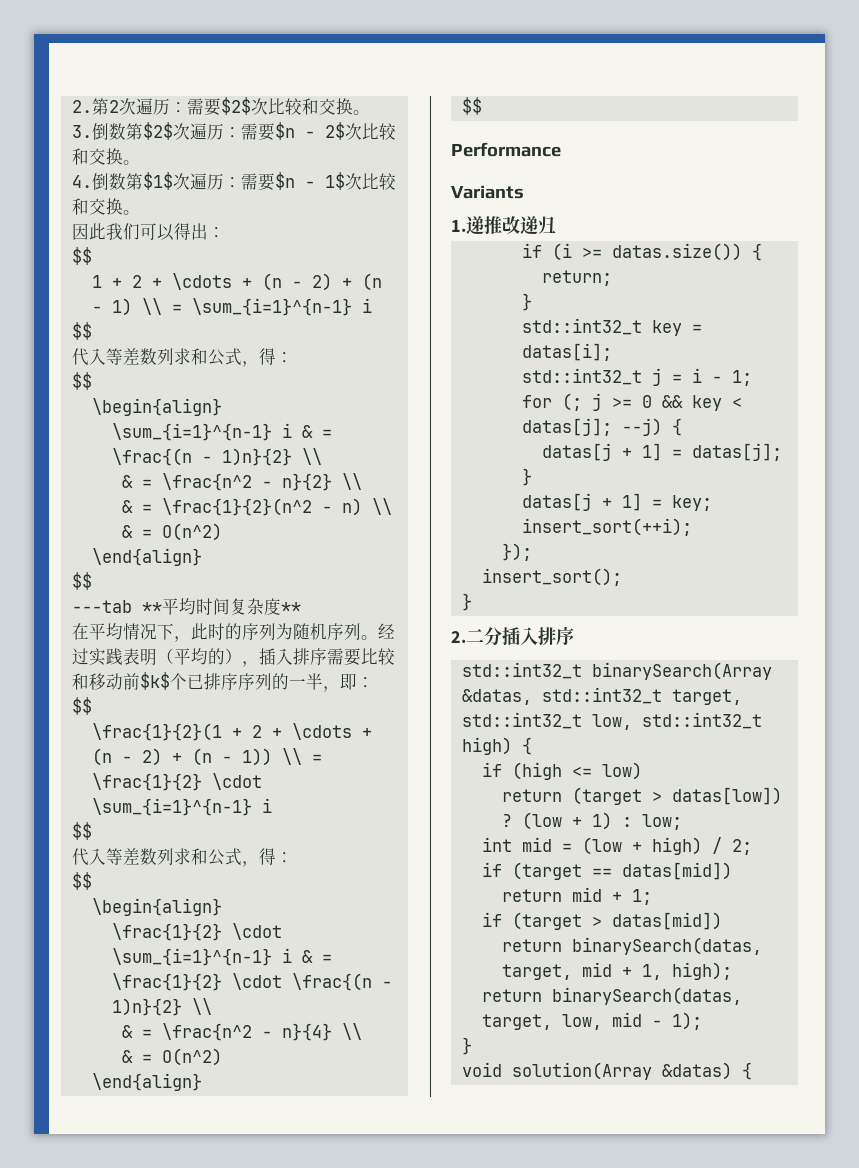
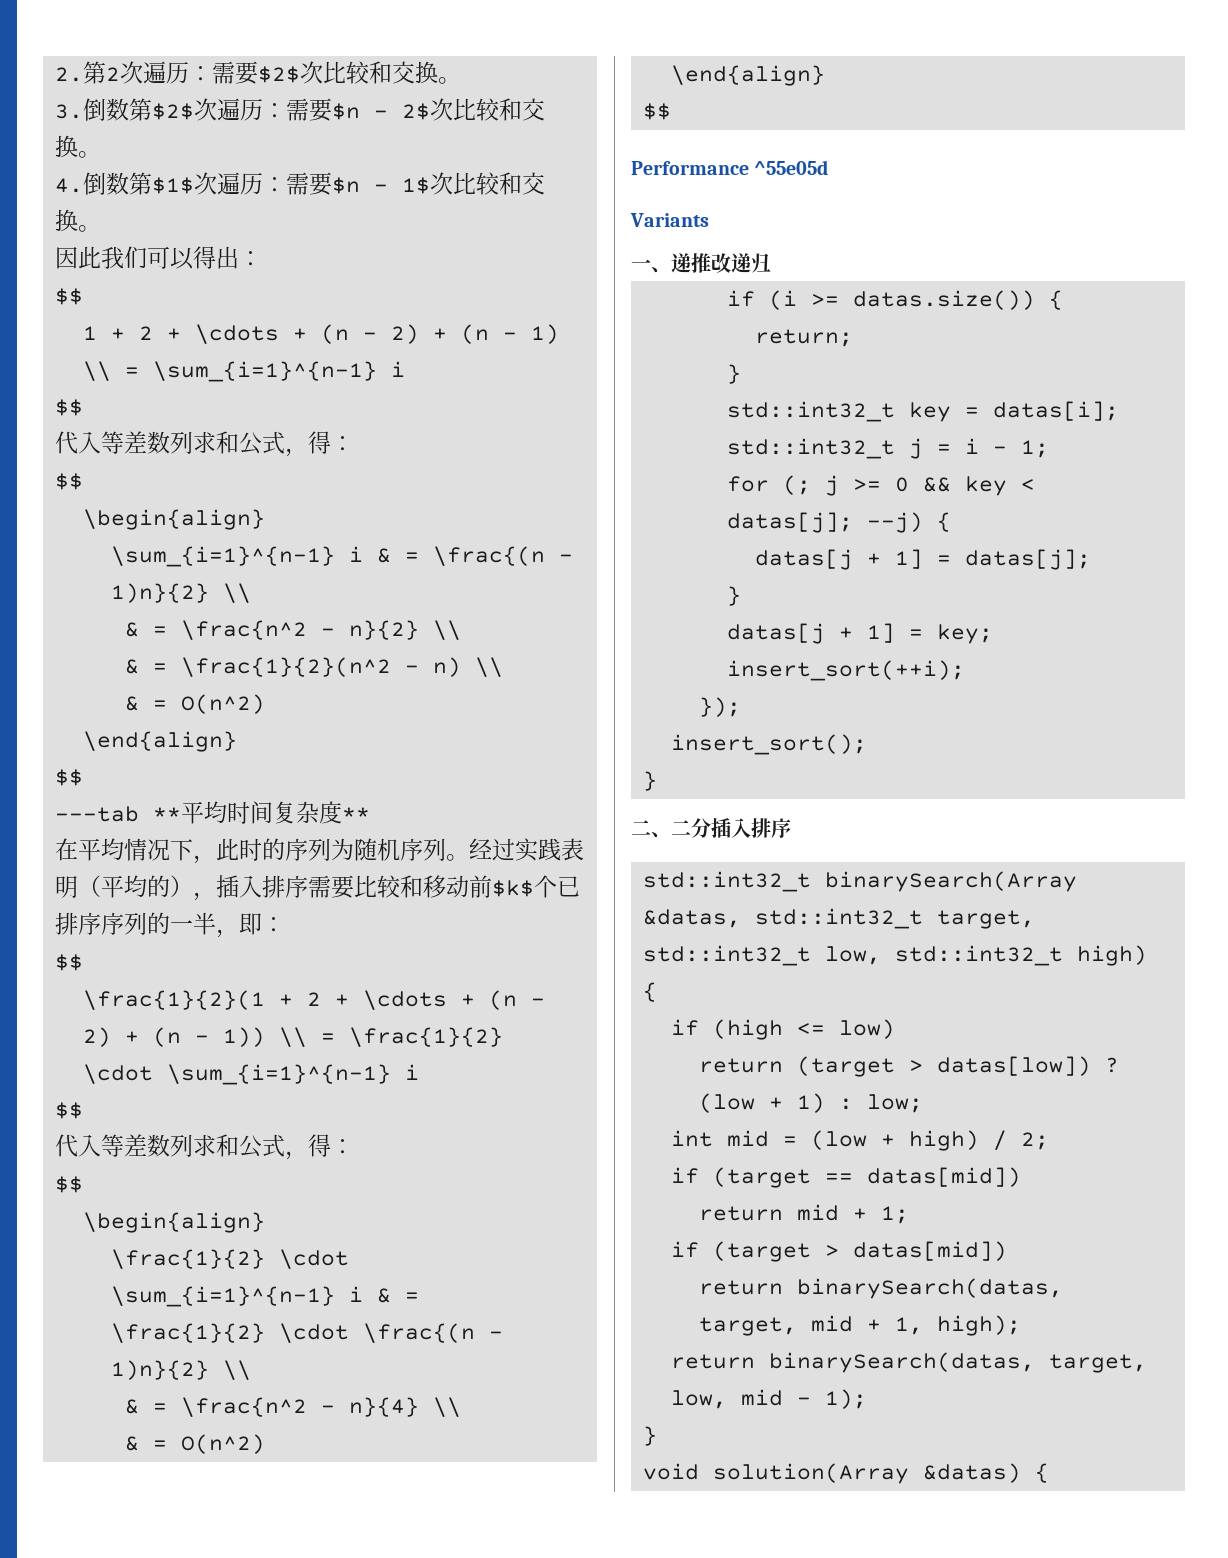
- Performance
+ Performance ^55e05d
- 1.递推改递归
+ 一、递推改递归
- 2.二分插入排序
+ 二、二分插入排序

